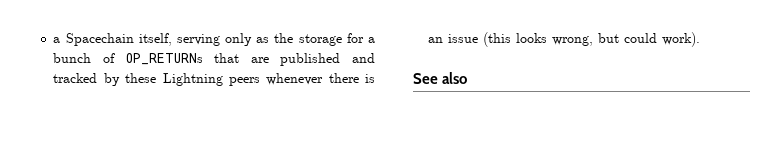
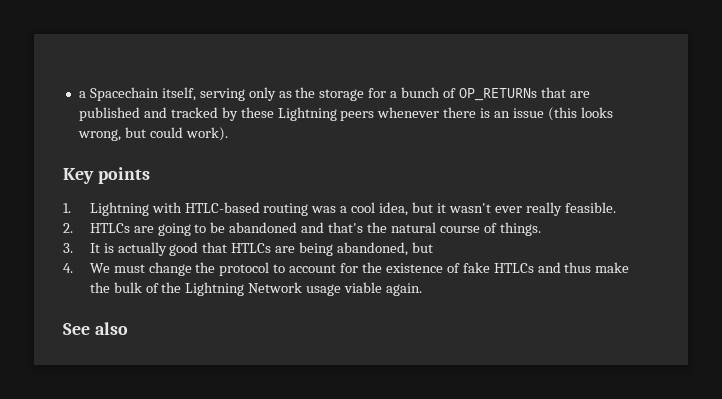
+ Key points
+ 1. Lightning with HTLC-based routing was a cool idea, but it wasn't ever really feasible.
+ 2. HTLCs are going to be abandoned and that's the natural course of things.
+ 3. It is actually good that HTLCs are being abandoned, but
+ 4. We must change the protocol to account for the existence of fake HTLCs and thus make the bulk of the Lightning Network usage viable again.

